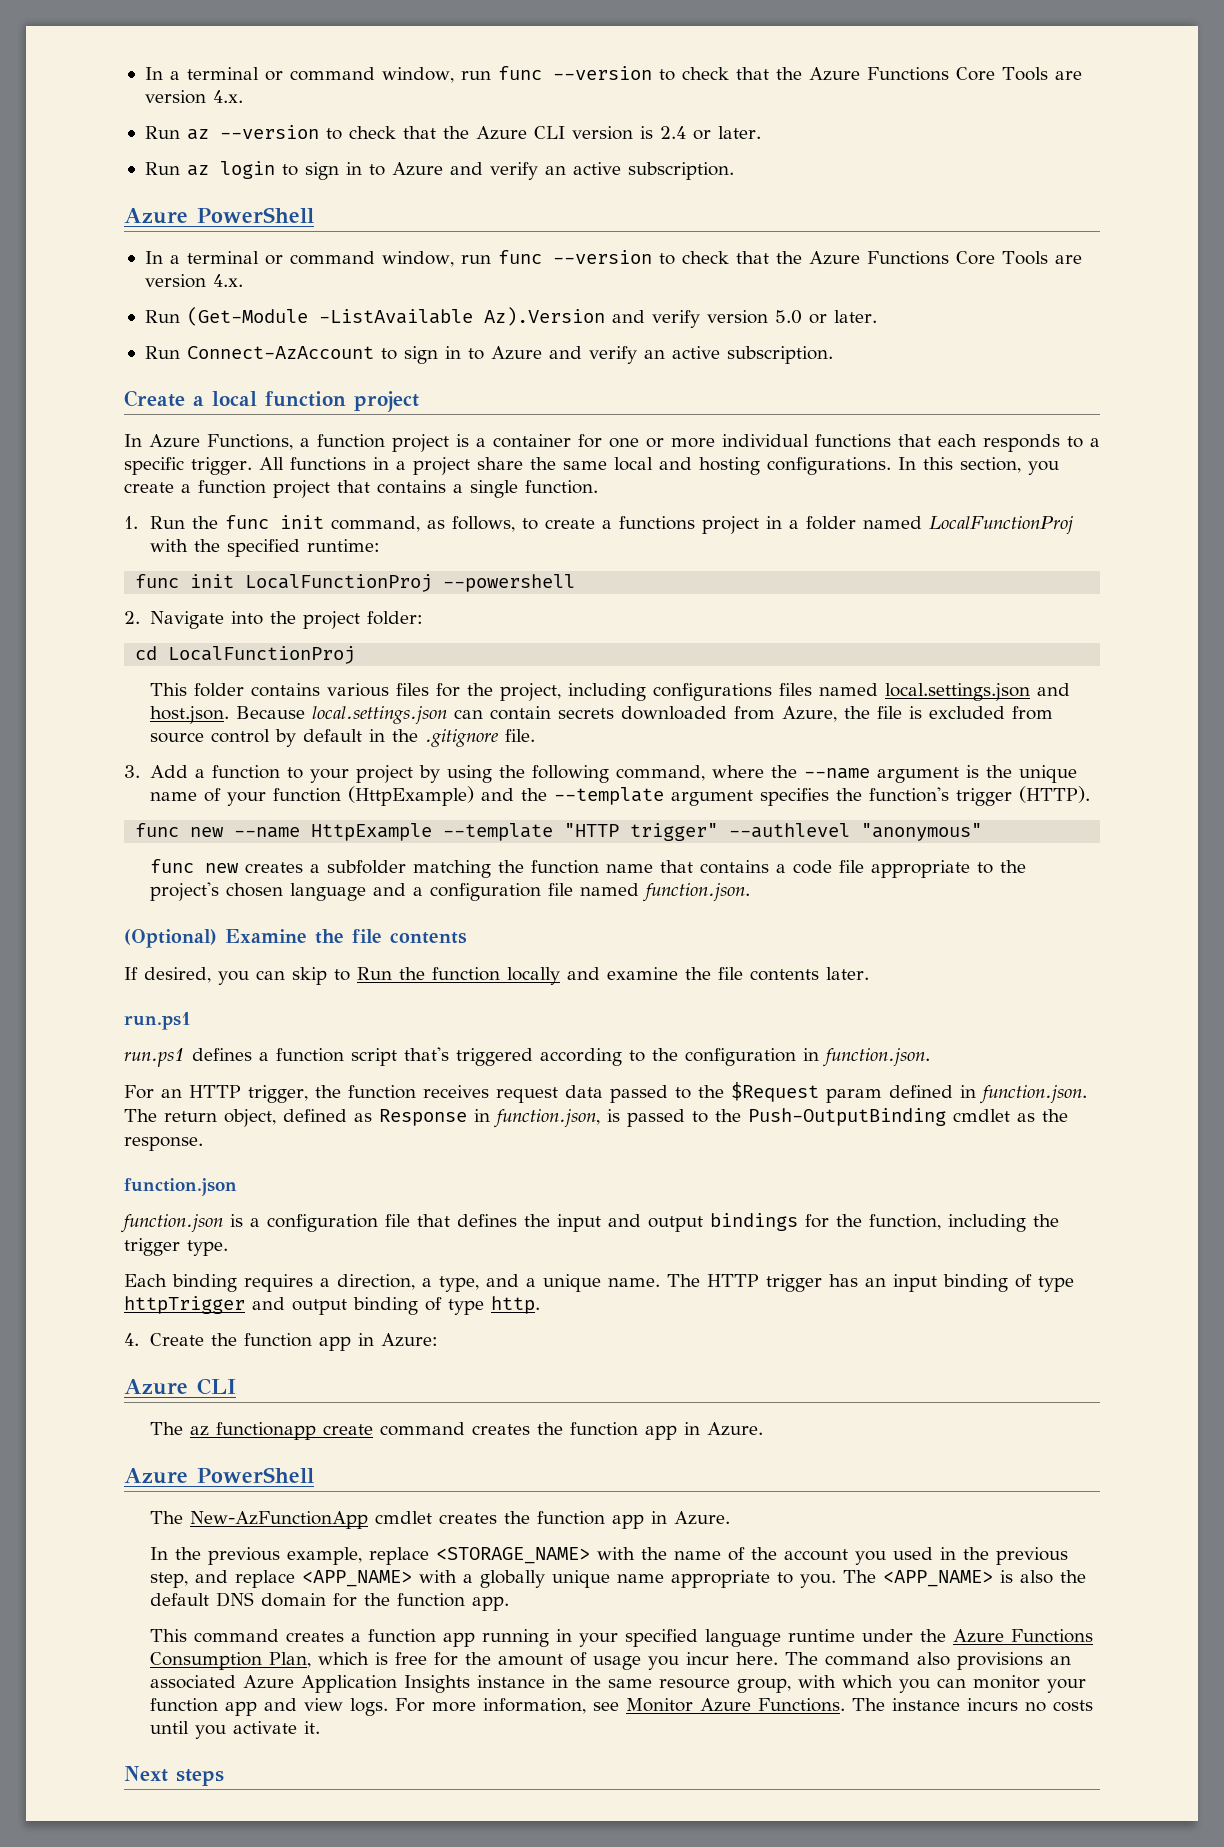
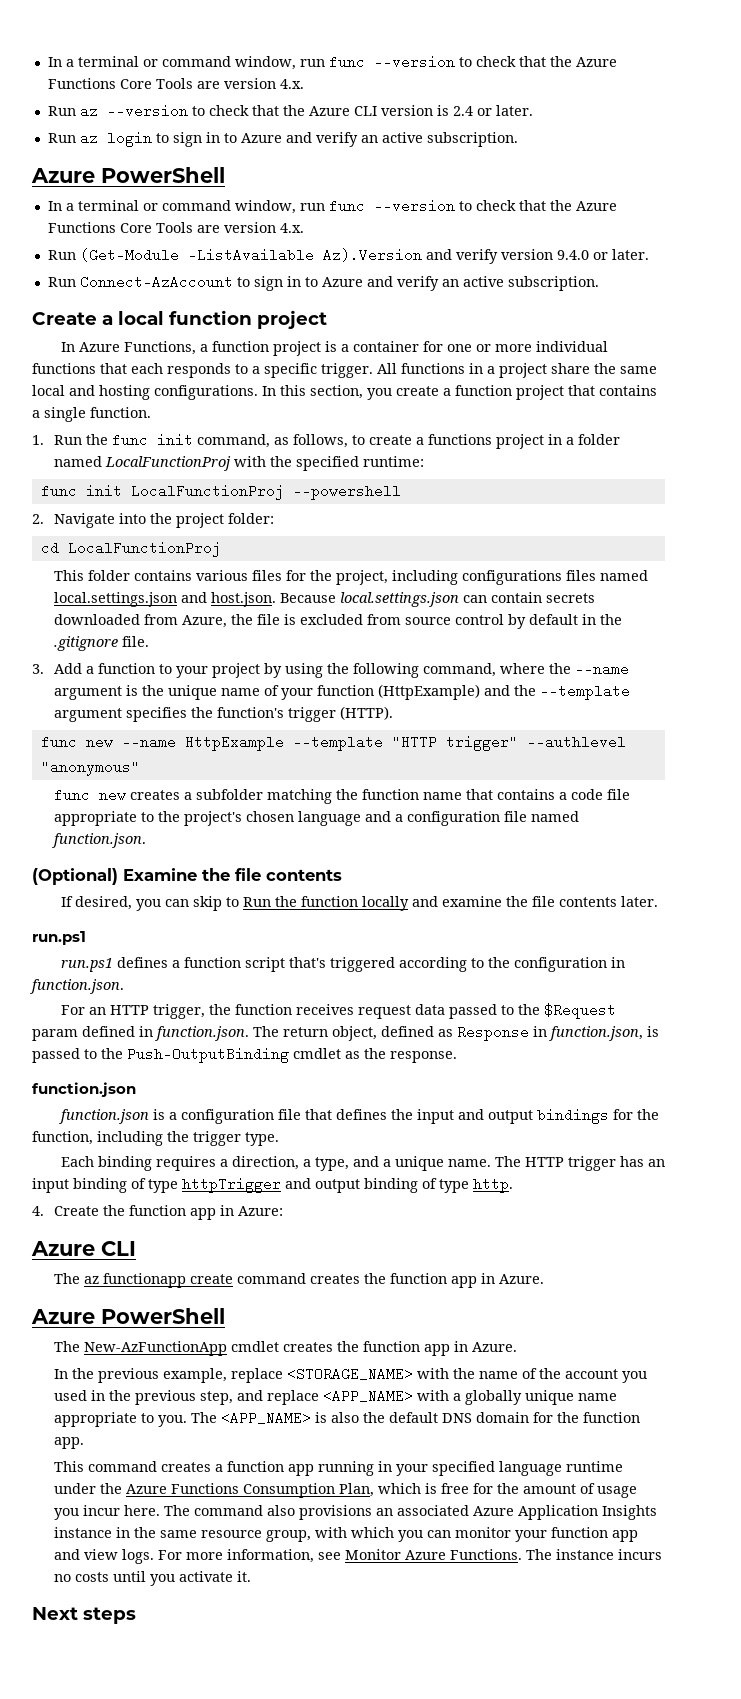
- Run (Get-Module -ListAvailable Az).Version and verify version 5.0 or later.
+ Run (Get-Module -ListAvailable Az).Version and verify version 9.4.0 or later.

